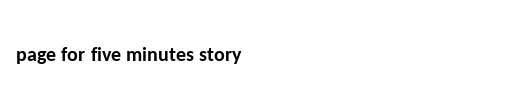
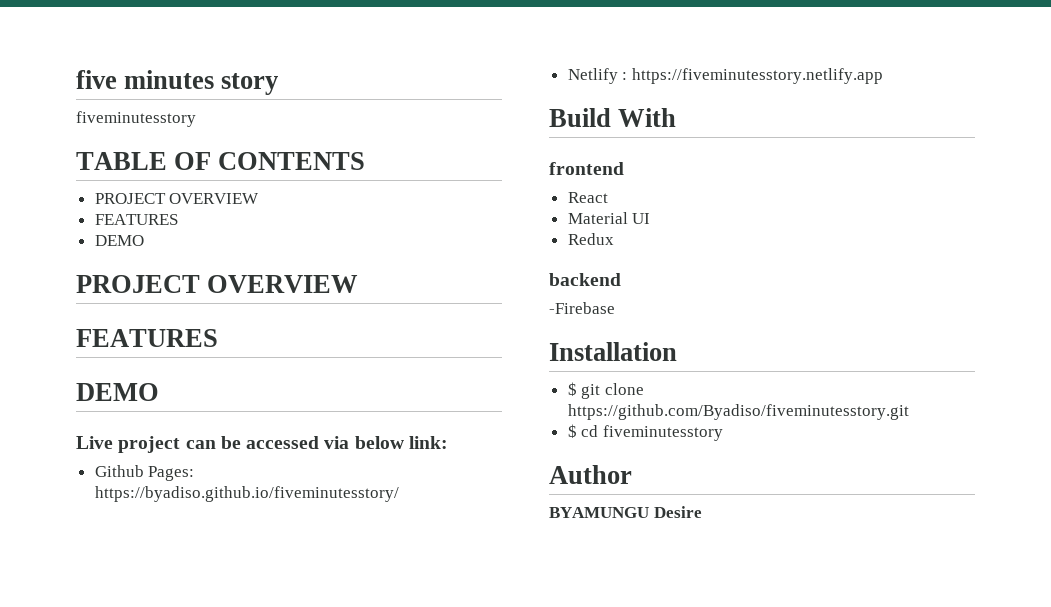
- page for five minutes story
+ five minutes story
+ fiveminutesstory
+ TABLE OF CONTENTS
+ PROJECT OVERVIEW
+ FEATURES
+ DEMO
+ PROJECT OVERVIEW
+ FEATURES
+ DEMO
+ Live project can be accessed via below link:
+ Github Pages: https://byadiso.github.io/fiveminutesstory/
+ Netlify : https://fiveminutesstory.netlify.app
+ Build With
+ frontend
+ React
+ Material UI
+ Redux
+ backend
+ -Firebase
+ Installation
+ $ git clone https://github.com/Byadiso/fiveminutesstory.git
+ $ cd fiveminutesstory
+ Author
+ BYAMUNGU Desire

